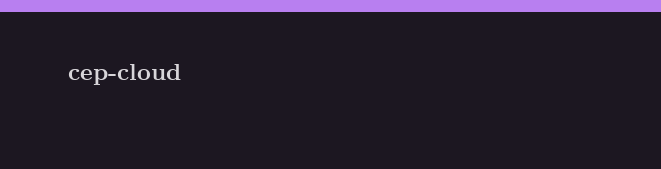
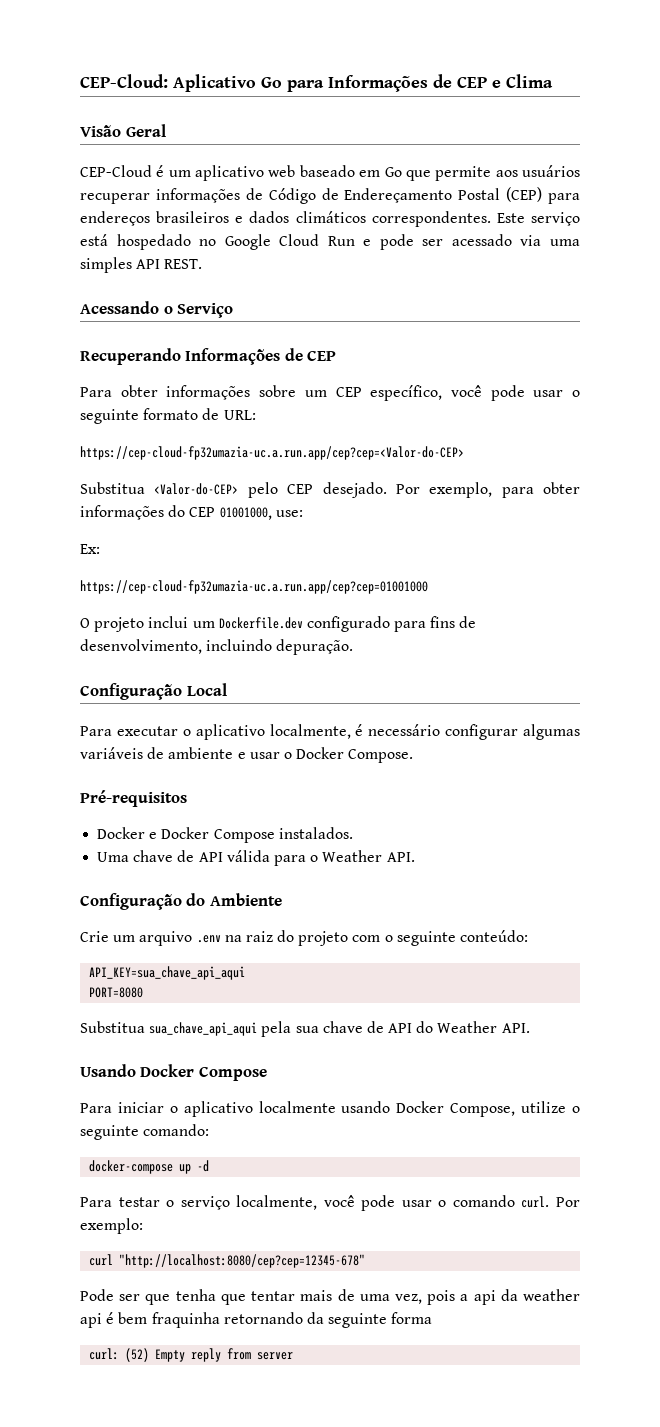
- cep-cloud
+ CEP-Cloud: Aplicativo Go para Informações de CEP e Clima
+ Visão Geral
+ CEP-Cloud é um aplicativo web baseado em Go que permite aos usuários recuperar informações de Código de Endereçamento Postal (CEP) para endereços brasileiros e dados climáticos correspondentes. Este serviço está hospedado no Google Cloud Run e pode ser acessado via uma simples API REST.
+ Acessando o Serviço
+ Recuperando Informações de CEP
+ Para obter informações sobre um CEP específico, você pode usar o seguinte formato de URL:
+ https://cep-cloud-fp32umazia-uc.a.run.app/cep?cep=<Valor-do-CEP>
+ Substitua <Valor-do-CEP> pelo CEP desejado. Por exemplo, para obter informações do CEP 01001000, use:
+ Ex:
+ https://cep-cloud-fp32umazia-uc.a.run.app/cep?cep=01001000
+ O projeto inclui um Dockerfile.dev configurado para fins de desenvolvimento, incluindo depuração.
+ Configuração Local
+ Para executar o aplicativo localmente, é necessário configurar algumas variáveis de ambiente e usar o Docker Compose.
+ Pré-requisitos
+ Docker e Docker Compose instalados.
+ Uma chave de API válida para o Weather API.
+ Configuração do Ambiente
+ Crie um arquivo .env na raiz do projeto com o seguinte conteúdo:
+ API_KEY=sua_chave_api_aqui
+ PORT=8080
+ Substitua sua_chave_api_aqui pela sua chave de API do Weather API.
+ Usando Docker Compose
+ Para iniciar o aplicativo localmente usando Docker Compose, utilize o seguinte comando:
+ docker-compose up -d
+ Para testar o serviço localmente, você pode usar o comando curl. Por exemplo:
+ curl "http://localhost:8080/cep?cep=12345-678"
+ Pode ser que tenha que tentar mais de uma vez, pois a api da weather api é bem fraquinha retornando da seguinte forma
+ curl: (52) Empty reply from server

